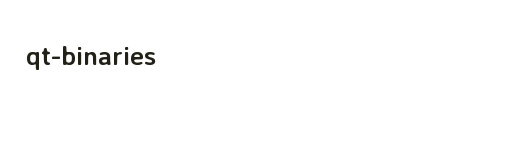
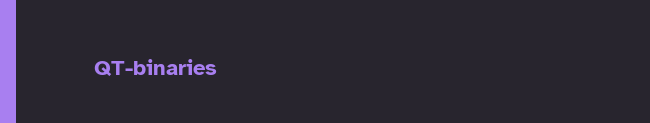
- qt-binaries
+ QT-binaries

